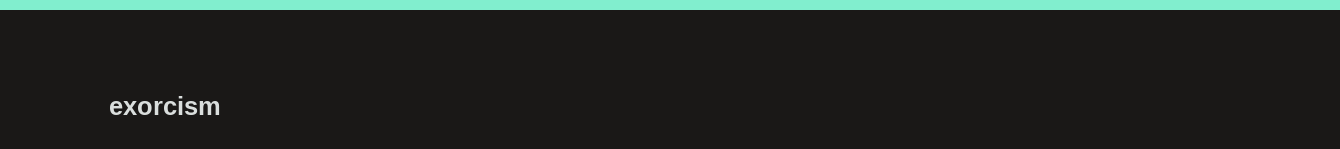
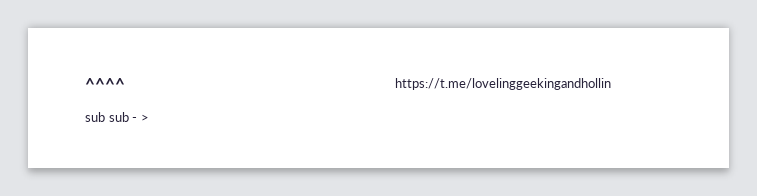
- exorcism
+ ^^^^
+ sub sub - > https://t.me/lovelinggeekingandhollin

